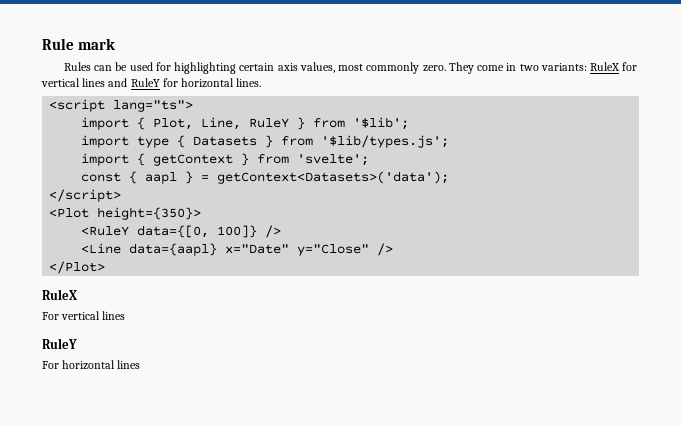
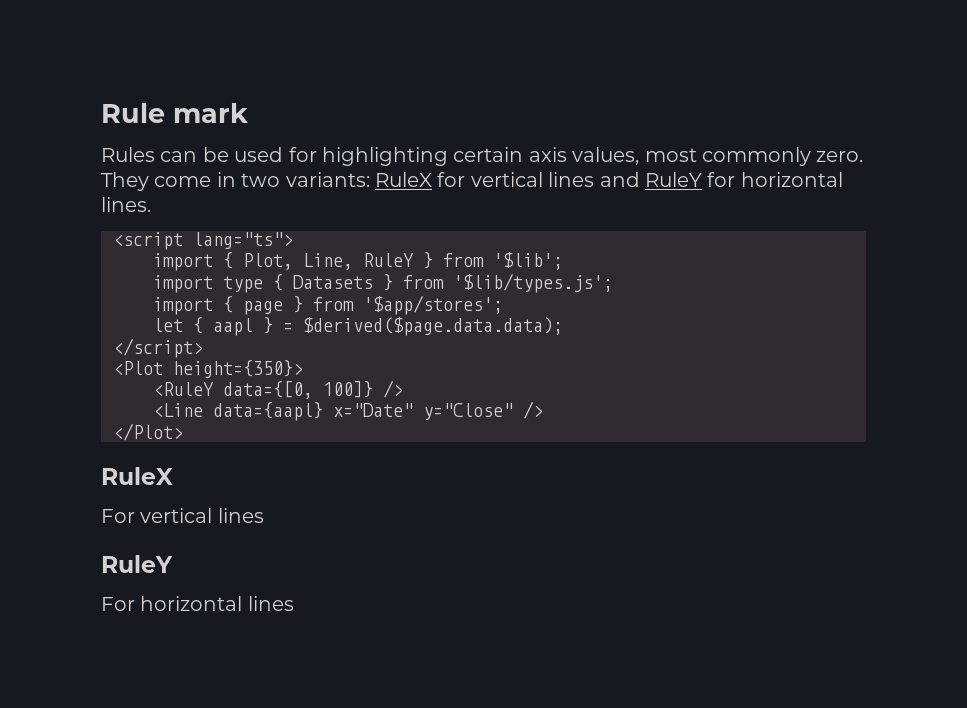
- import { getContext } from 'svelte';
- const { aapl } = getContext<Datasets>('data');
+ import { page } from '$app/stores';
+ let { aapl } = $derived($page.data.data);

